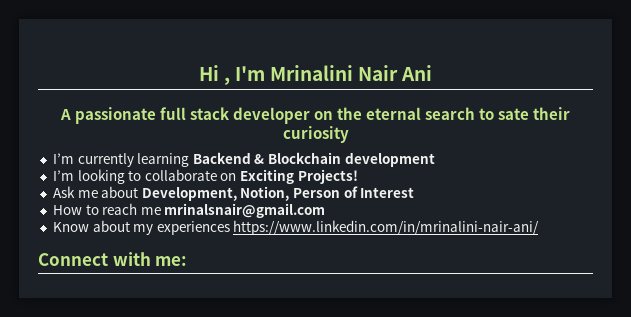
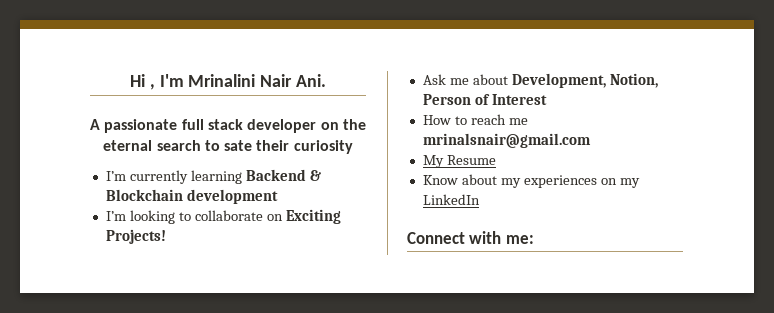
- Hi , I'm Mrinalini Nair Ani
+ Hi , I'm Mrinalini Nair Ani.
+ My Resume
- Know about my experiences https://www.linkedin.com/in/mrinalini-nair-ani/
+ Know about my experiences on my LinkedIn

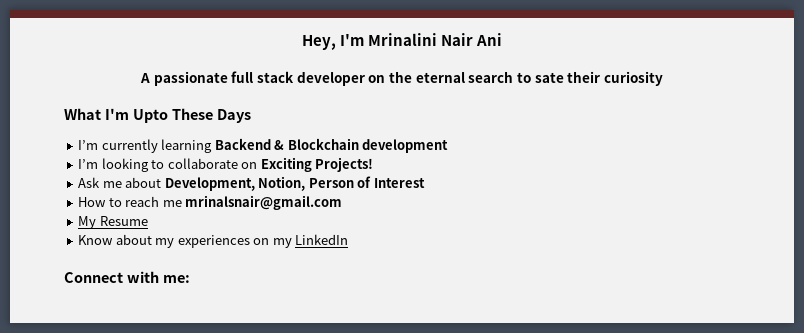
- Hi , I'm Mrinalini Nair Ani.
+ Hey, I'm Mrinalini Nair Ani
+ What I'm Upto These Days

